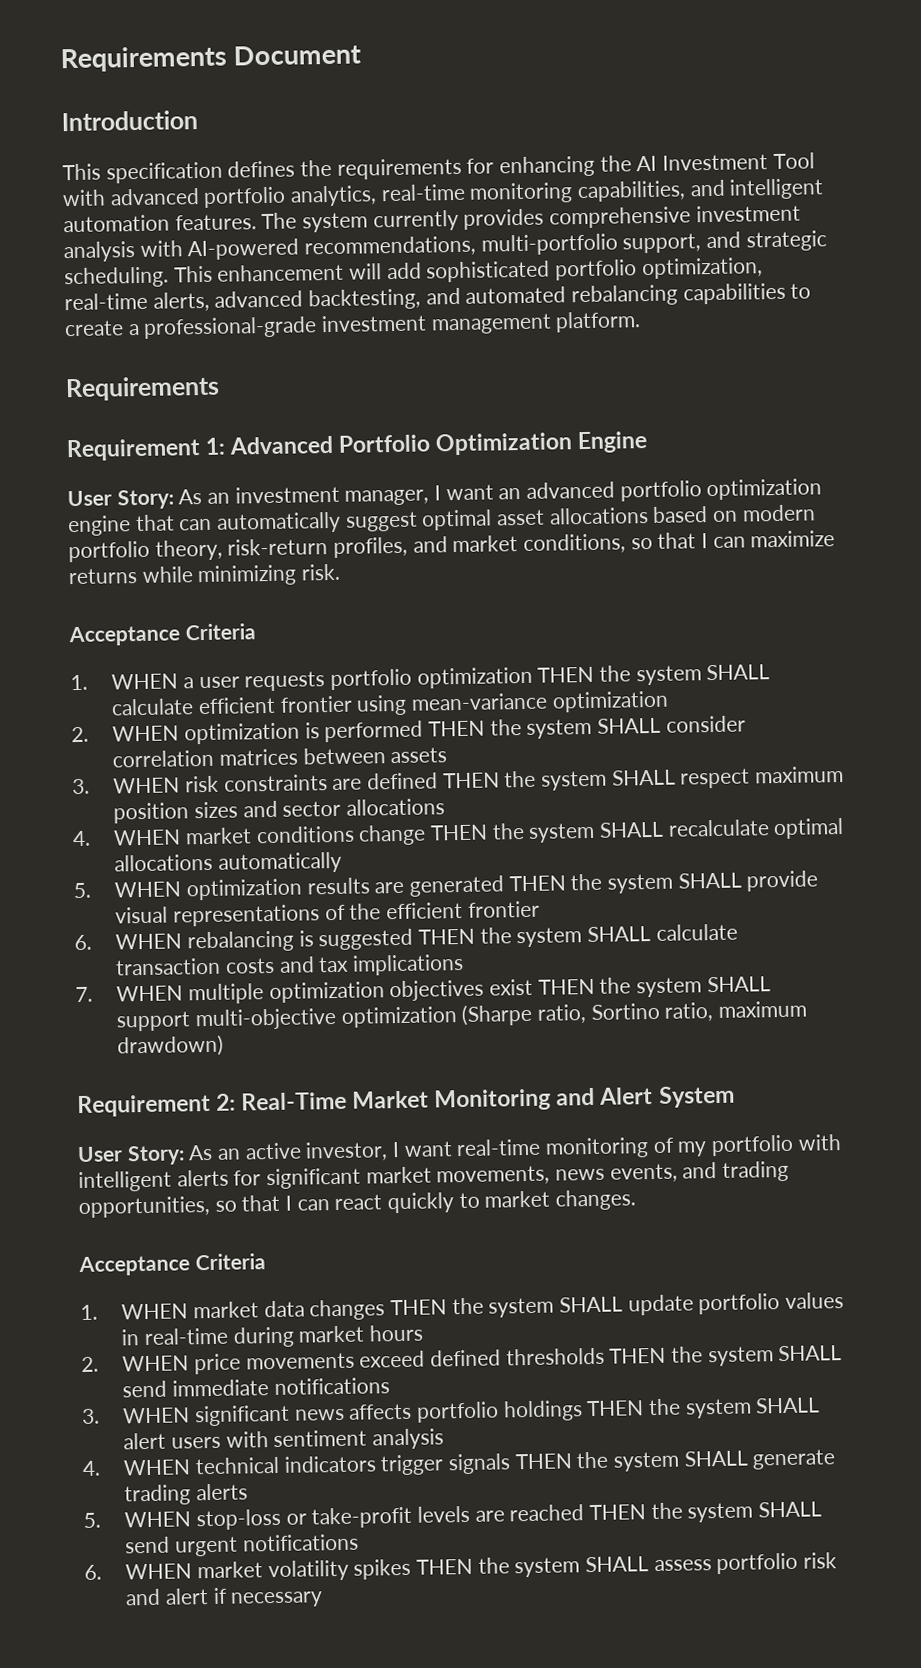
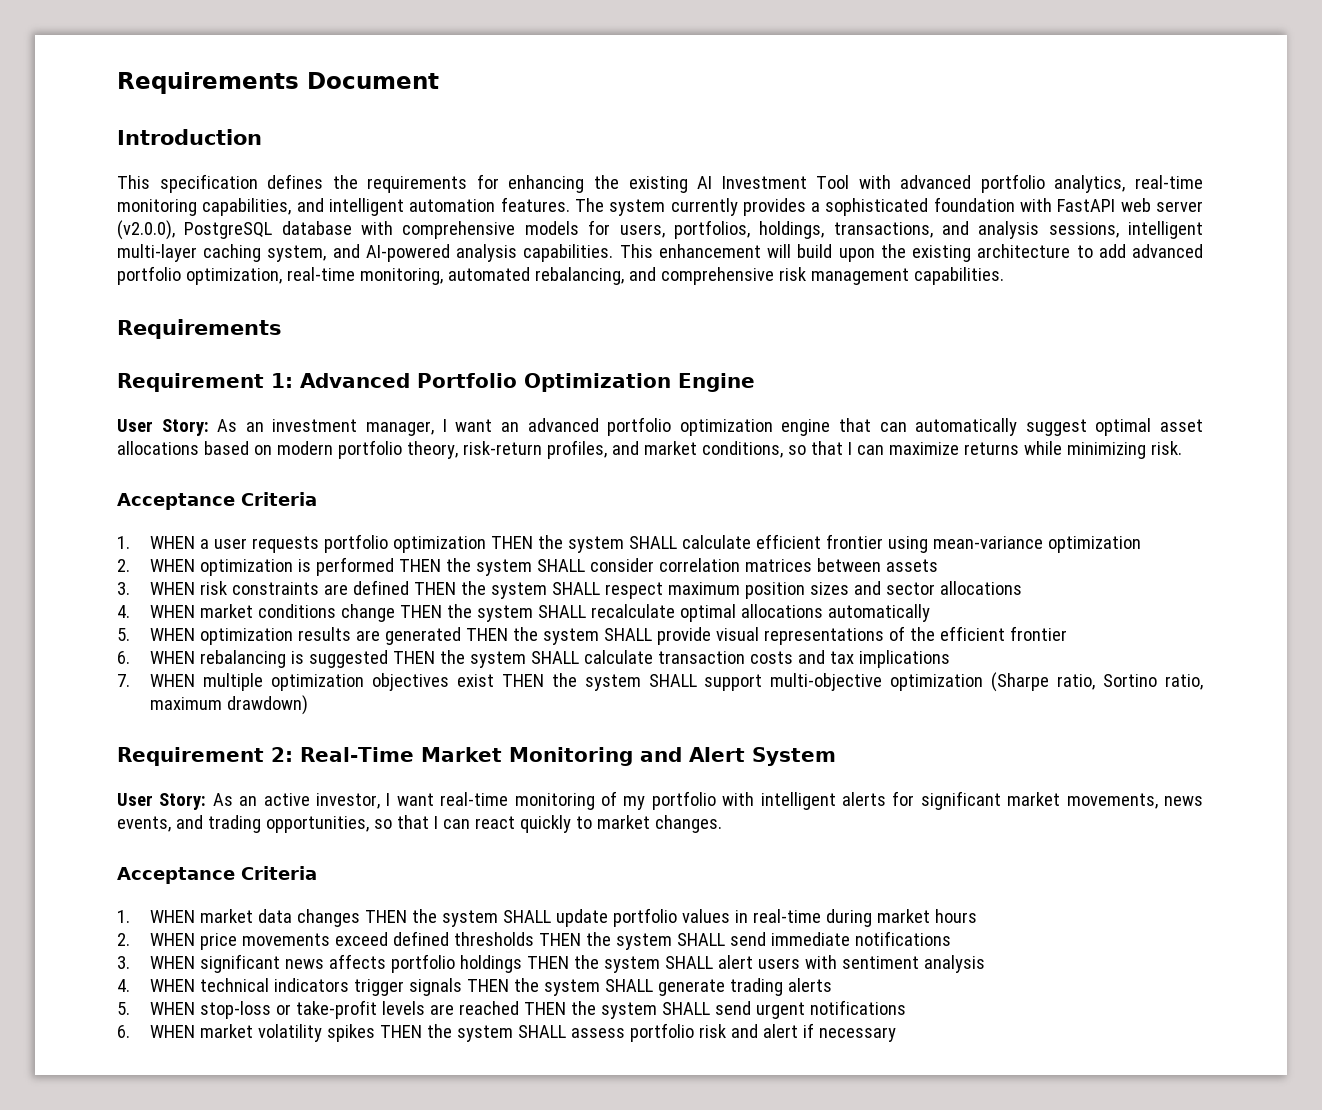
- This specification defines the requirements for enhancing the AI Investment Tool with advanced portfolio analytics, real-time monitoring capabilities, and intelligent automation features.
+ This specification defines the requirements for enhancing the existing AI Investment Tool with advanced portfolio analytics, real-time monitoring capabilities, and intelligent automation features.
- The system currently provides comprehensive investment analysis with AI-powered recommendations, multi-portfolio support, and strategic scheduling. This enhancement will add sophisticated portfolio optimization, real-time alerts, advanced backtesting, and automated rebalancing capabilities to create a professional-grade investment management platform.
+ The system currently provides a sophisticated foundation with FastAPI web server (v2.0.0), PostgreSQL database with comprehensive models for users, portfolios, holdings, transactions, and analysis sessions, intelligent multi-layer caching system, and AI-powered analysis capabilities. This enhancement will build upon the existing architecture to add advanced portfolio optimization, real-time monitoring, automated rebalancing, and comprehensive risk management capabilities.

